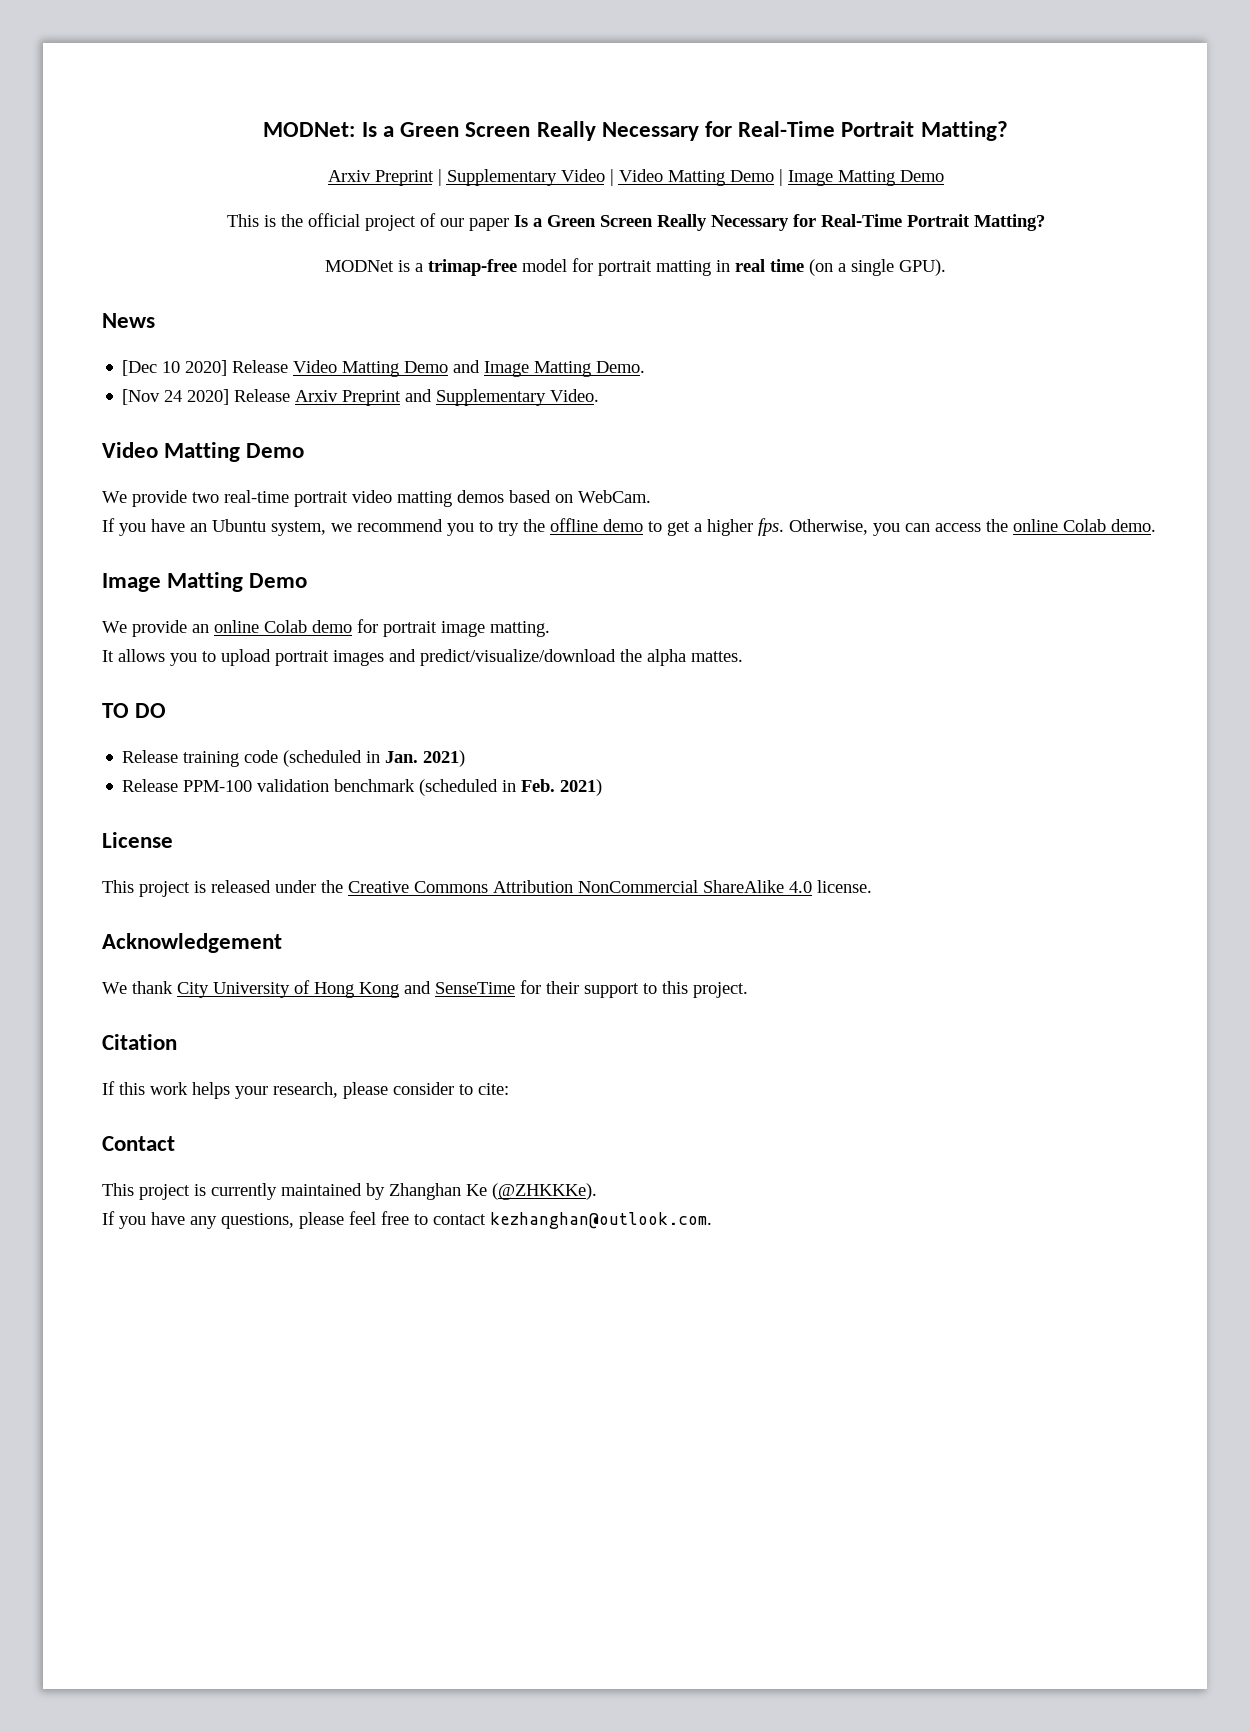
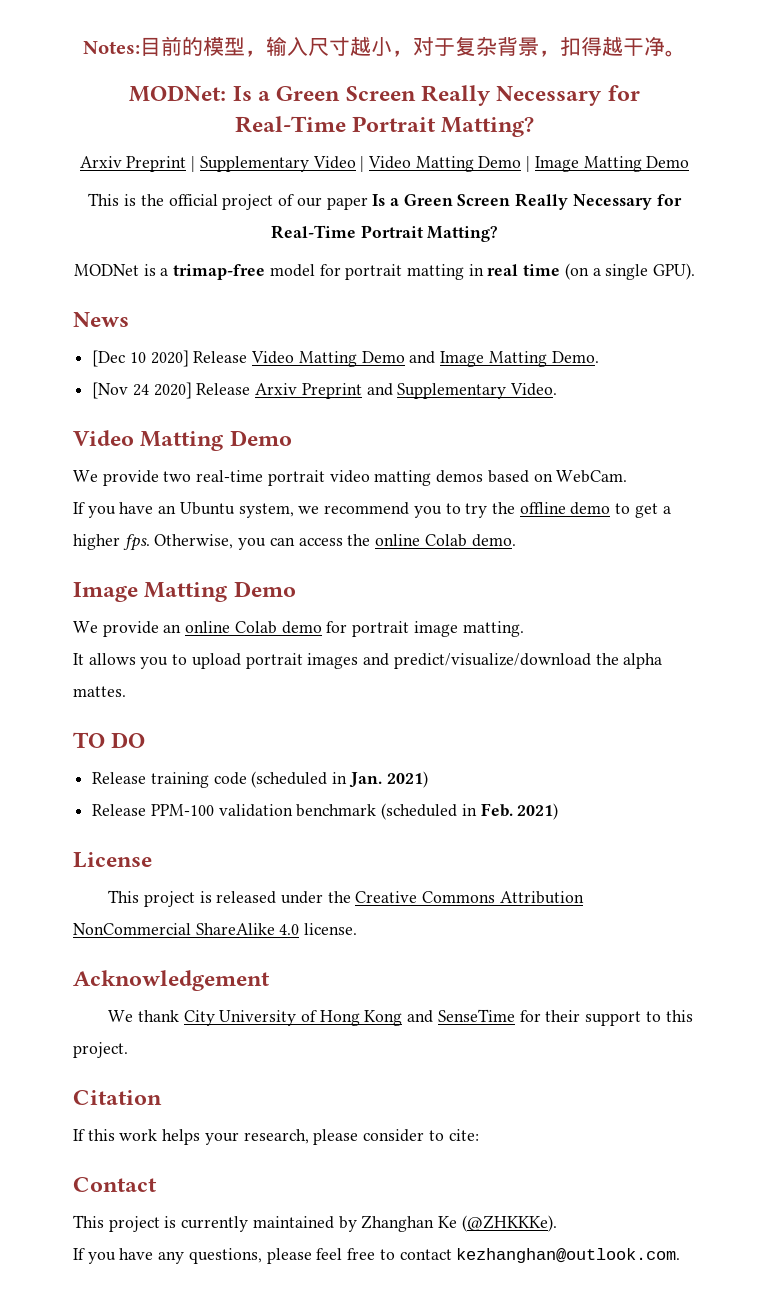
+ Notes:目前的模型，输入尺寸越小，对于复杂背景，扣得越干净。

